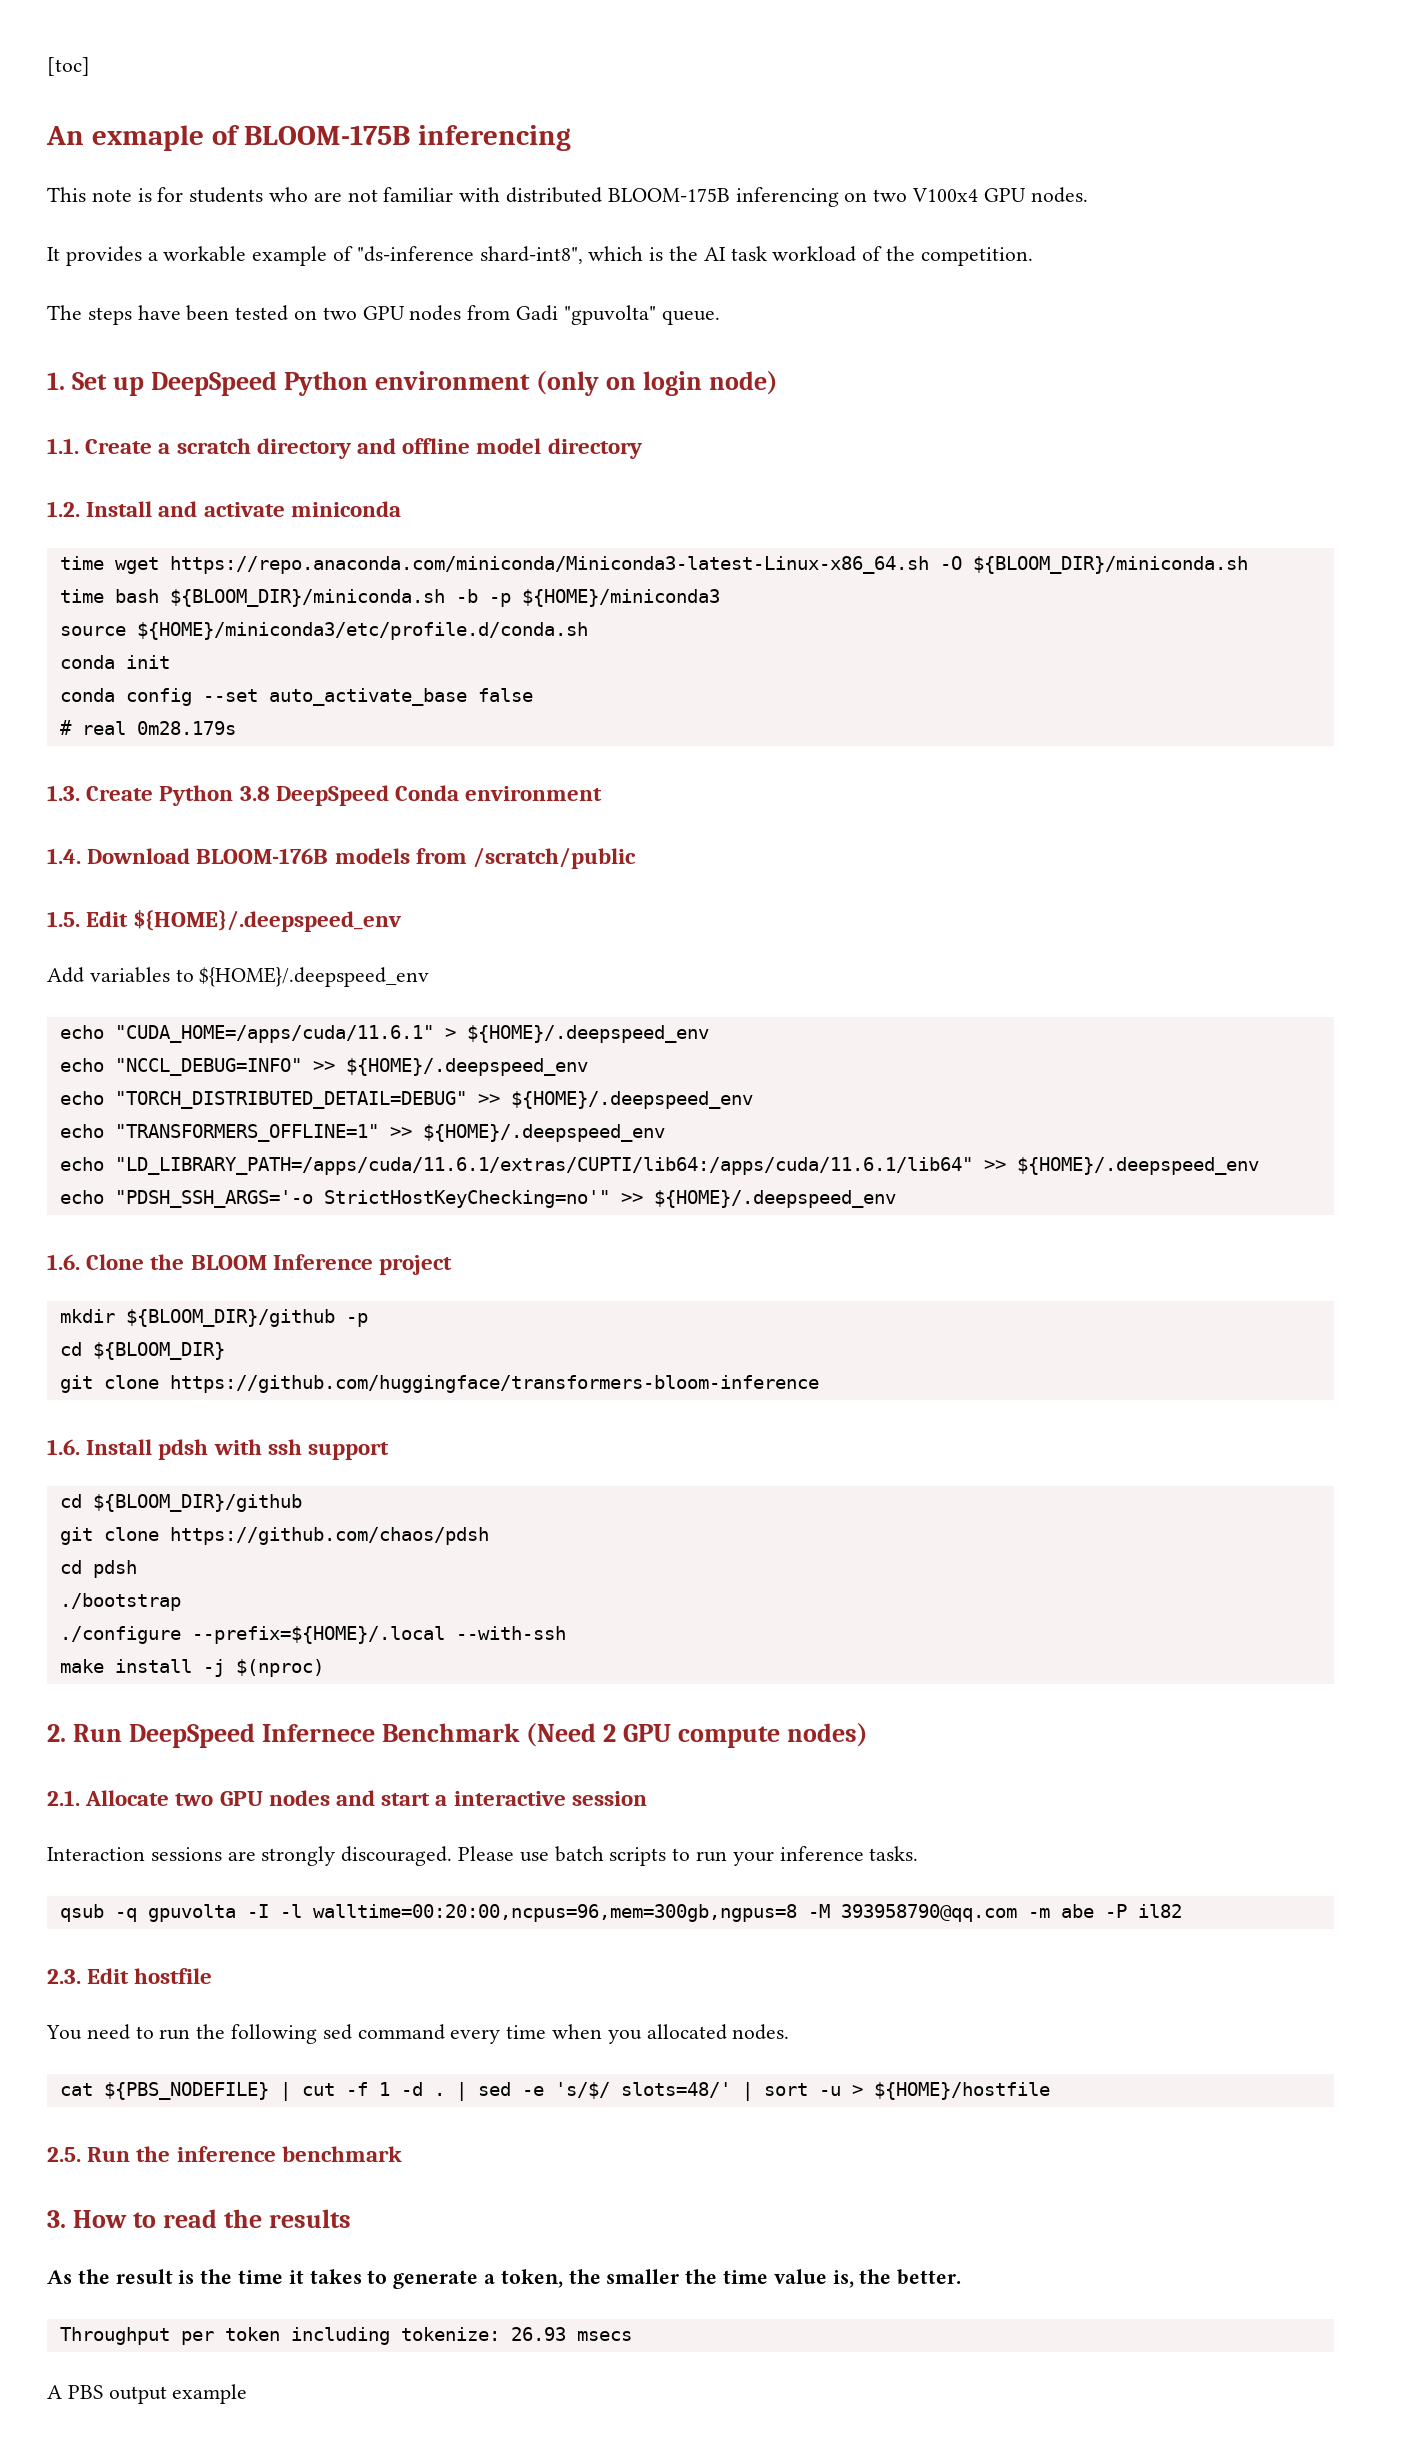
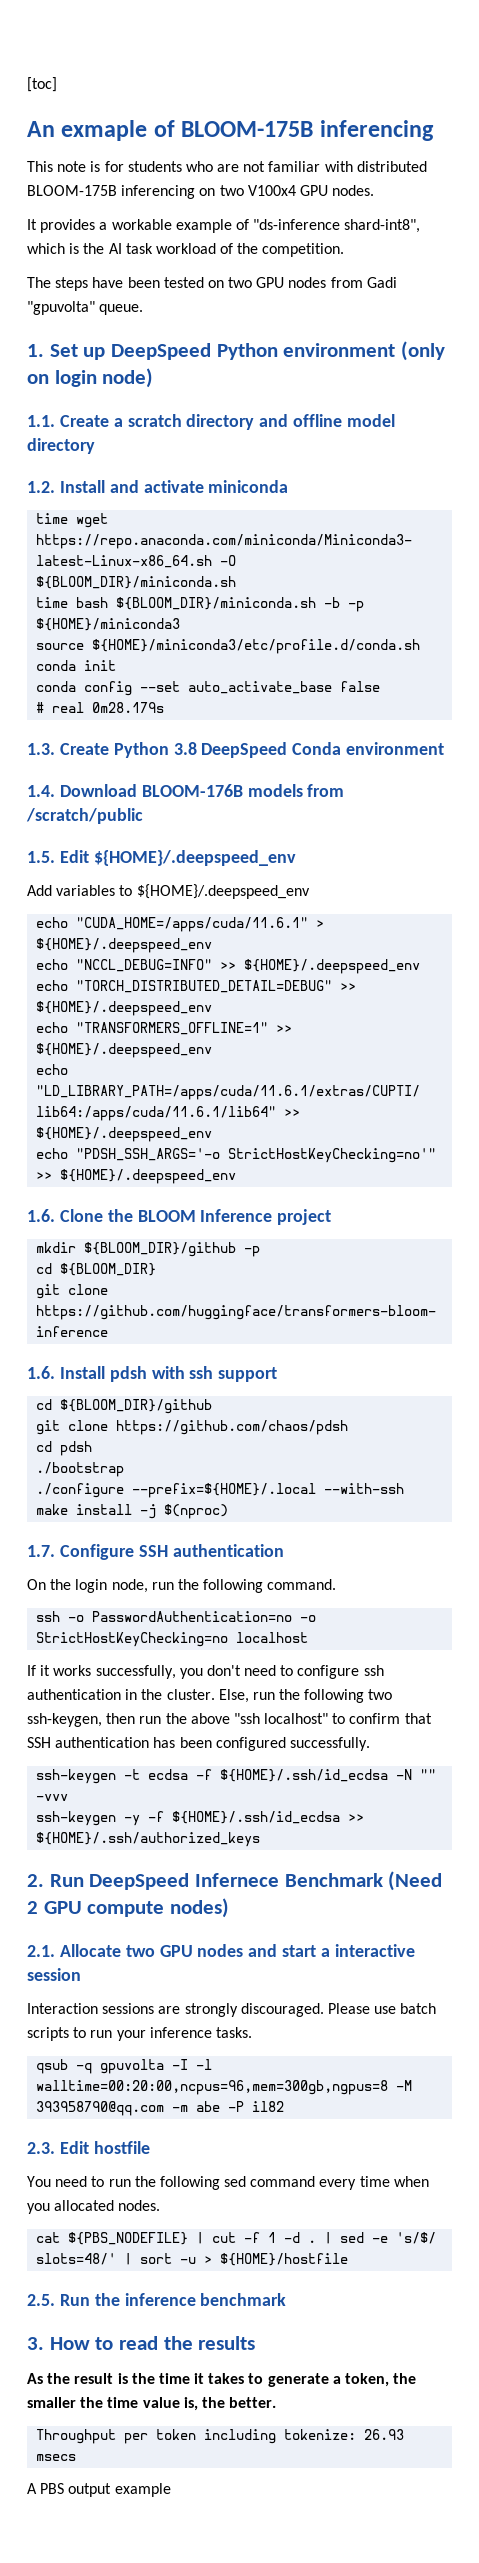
+ 1.7. Configure SSH authentication
+ On the login node, run the following command.
+ ssh -o PasswordAuthentication=no -o StrictHostKeyChecking=no localhost
+ If it works successfully, you don't need to configure ssh authentication in the cluster. Else, run the following two ssh-keygen, then run the above "ssh localhost" to confirm that SSH authentication has been configured successfully.
+ ssh-keygen -t ecdsa -f ${HOME}/.ssh/id_ecdsa -N "" -vvv
+ ssh-keygen -y -f ${HOME}/.ssh/id_ecdsa >> ${HOME}/.ssh/authorized_keys

